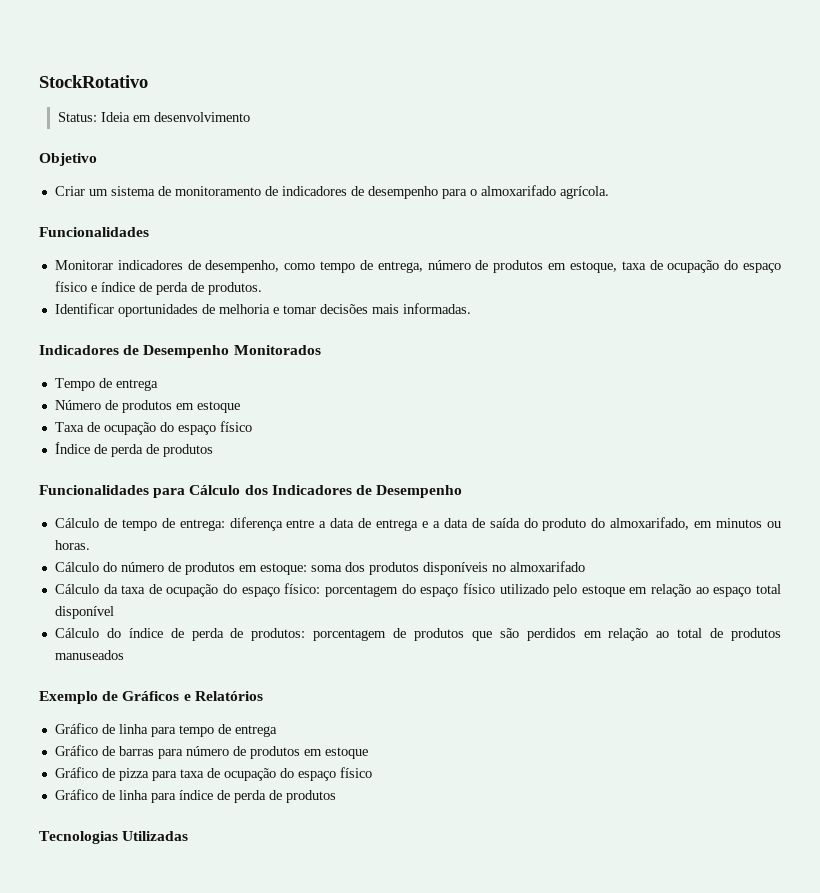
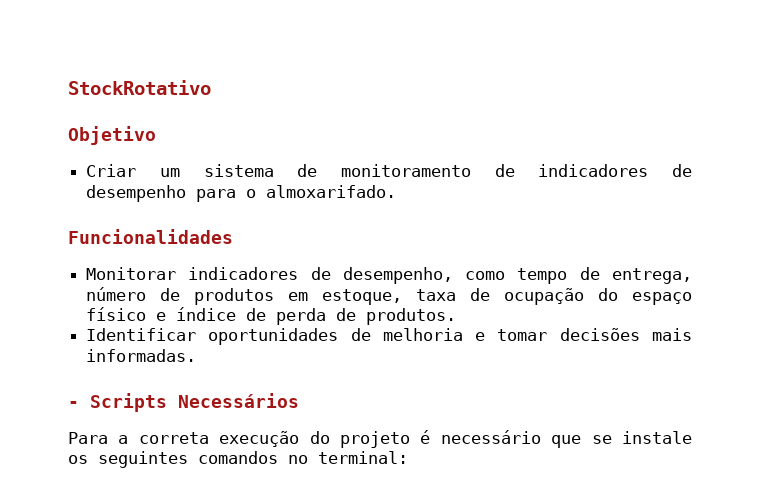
- Status: Ideia em desenvolvimento
- Criar um sistema de monitoramento de indicadores de desempenho para o almoxarifado agrícola.
+ Criar um sistema de monitoramento de indicadores de desempenho para o almoxarifado.
- Indicadores de Desempenho Monitorados
- Tempo de entrega
- Número de produtos em estoque
- Taxa de ocupação do espaço físico
- Índice de perda de produtos
- Funcionalidades para Cálculo dos Indicadores de Desempenho
- Cálculo de tempo de entrega: diferença entre a data de entrega e a data de saída do produto do almoxarifado, em minutos ou horas.
- Cálculo do número de produtos em estoque: soma dos produtos disponíveis no almoxarifado
- Cálculo da taxa de ocupação do espaço físico: porcentagem do espaço físico utilizado pelo estoque em relação ao espaço total disponível
- Cálculo do índice de perda de produtos: porcentagem de produtos que são perdidos em relação ao total de produtos manuseados
- Exemplo de Gráficos e Relatórios
- Gráfico de linha para tempo de entrega
- Gráfico de barras para número de produtos em estoque
- Gráfico de pizza para taxa de ocupação do espaço físico
- Gráfico de linha para índice de perda de produtos
- Tecnologias Utilizadas
+ - Scripts Necessários
+ Para a correta execução do projeto é necessário que se instale os seguintes comandos no terminal:

